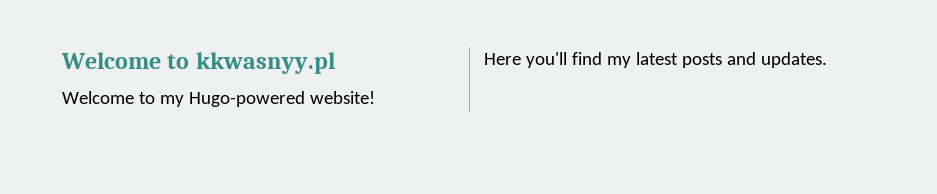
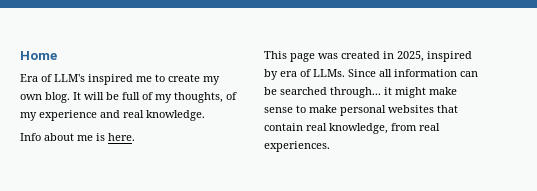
- Welcome to kkwasnyy.pl
- Welcome to my Hugo-powered website!
- Here you'll find my latest posts and updates.
+ Home
+ Era of LLM's inspired me to create my own blog. It will be full of my thoughts, of my experience and real knowledge.
+ Info about me is here.
+ This page was created in 2025, inspired by era of LLMs. Since all information can be searched through... it might make sense to make personal websites that contain real knowledge, from real experiences.

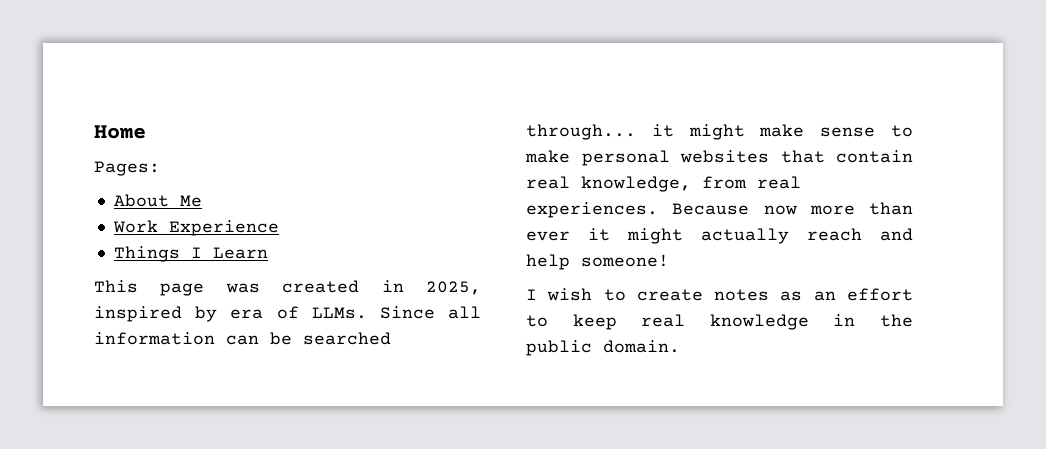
- Era of LLM's inspired me to create my own blog. It will be full of my thoughts, of my experience and real knowledge.
- Info about me is here.
+ Pages:
+ About Me
+ Work Experience
+ Things I Learn
+ Because now more than ever it might actually reach and help someone!
+ I wish to create notes as an effort to keep real knowledge in the public domain.

